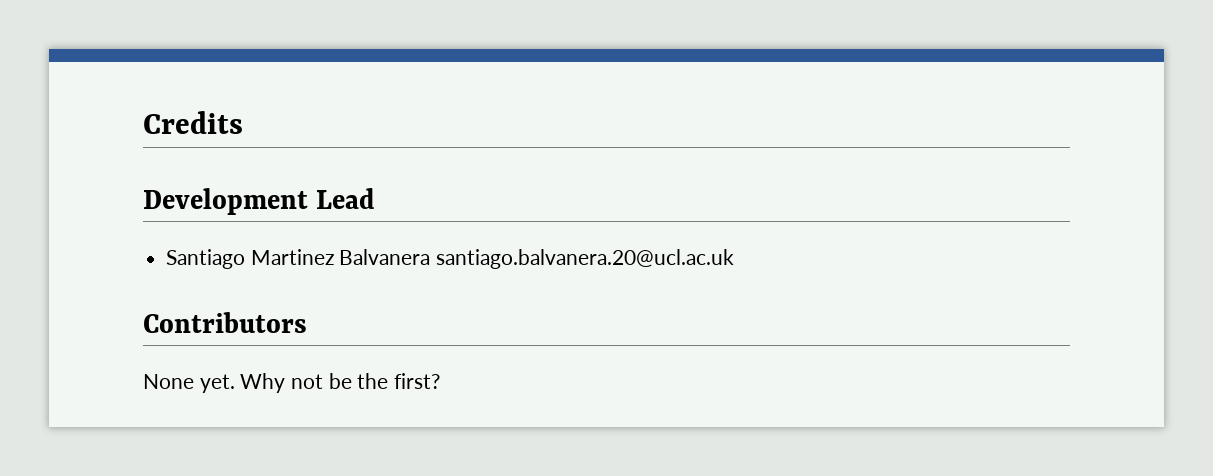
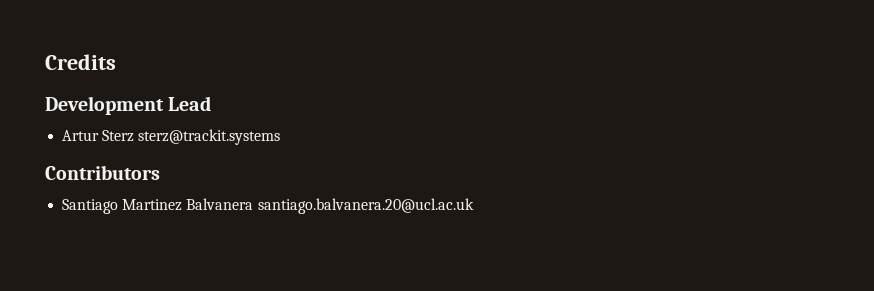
+ Artur Sterz sterz@trackit.systems
+ Contributors
- Contributors
- None yet. Why not be the first?

